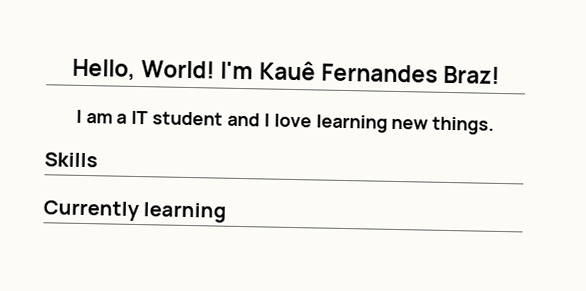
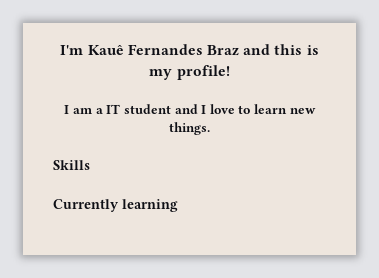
- Hello, World! I'm Kauê Fernandes Braz!
+ I'm Kauê Fernandes Braz and this is my profile!
- I am a IT student and I love learning new things.
+ I am a IT student and I love to learn new things.

